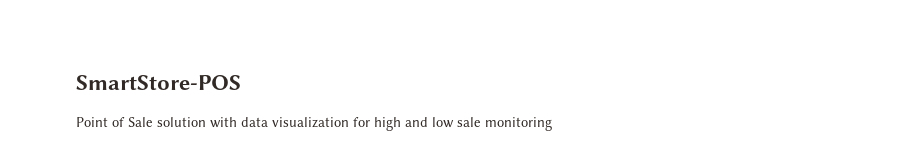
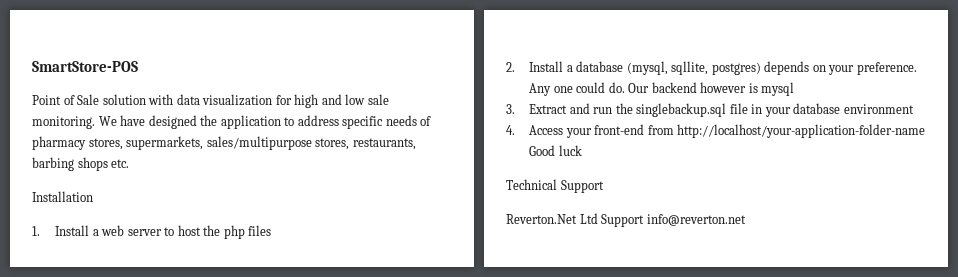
- Point of Sale solution with data visualization for high and low sale monitoring
+ Point of Sale solution with data visualization for high and low sale monitoring. We have designed the application to address specific needs of pharmacy stores, supermarkets, sales/multipurpose stores, restaurants, barbing shops etc.
+ Installation
+ 1. Install a web server to host the php files
+ 2. Install a database (mysql, sqllite, postgres) depends on your preference. Any one could do. Our backend however is mysql
+ 3. Extract and run the singlebackup.sql file in your database environment
+ 4. Access your front-end from http://localhost/your-application-folder-name Good luck
+ Technical Support
+ Reverton.Net Ltd Support info@reverton.net

